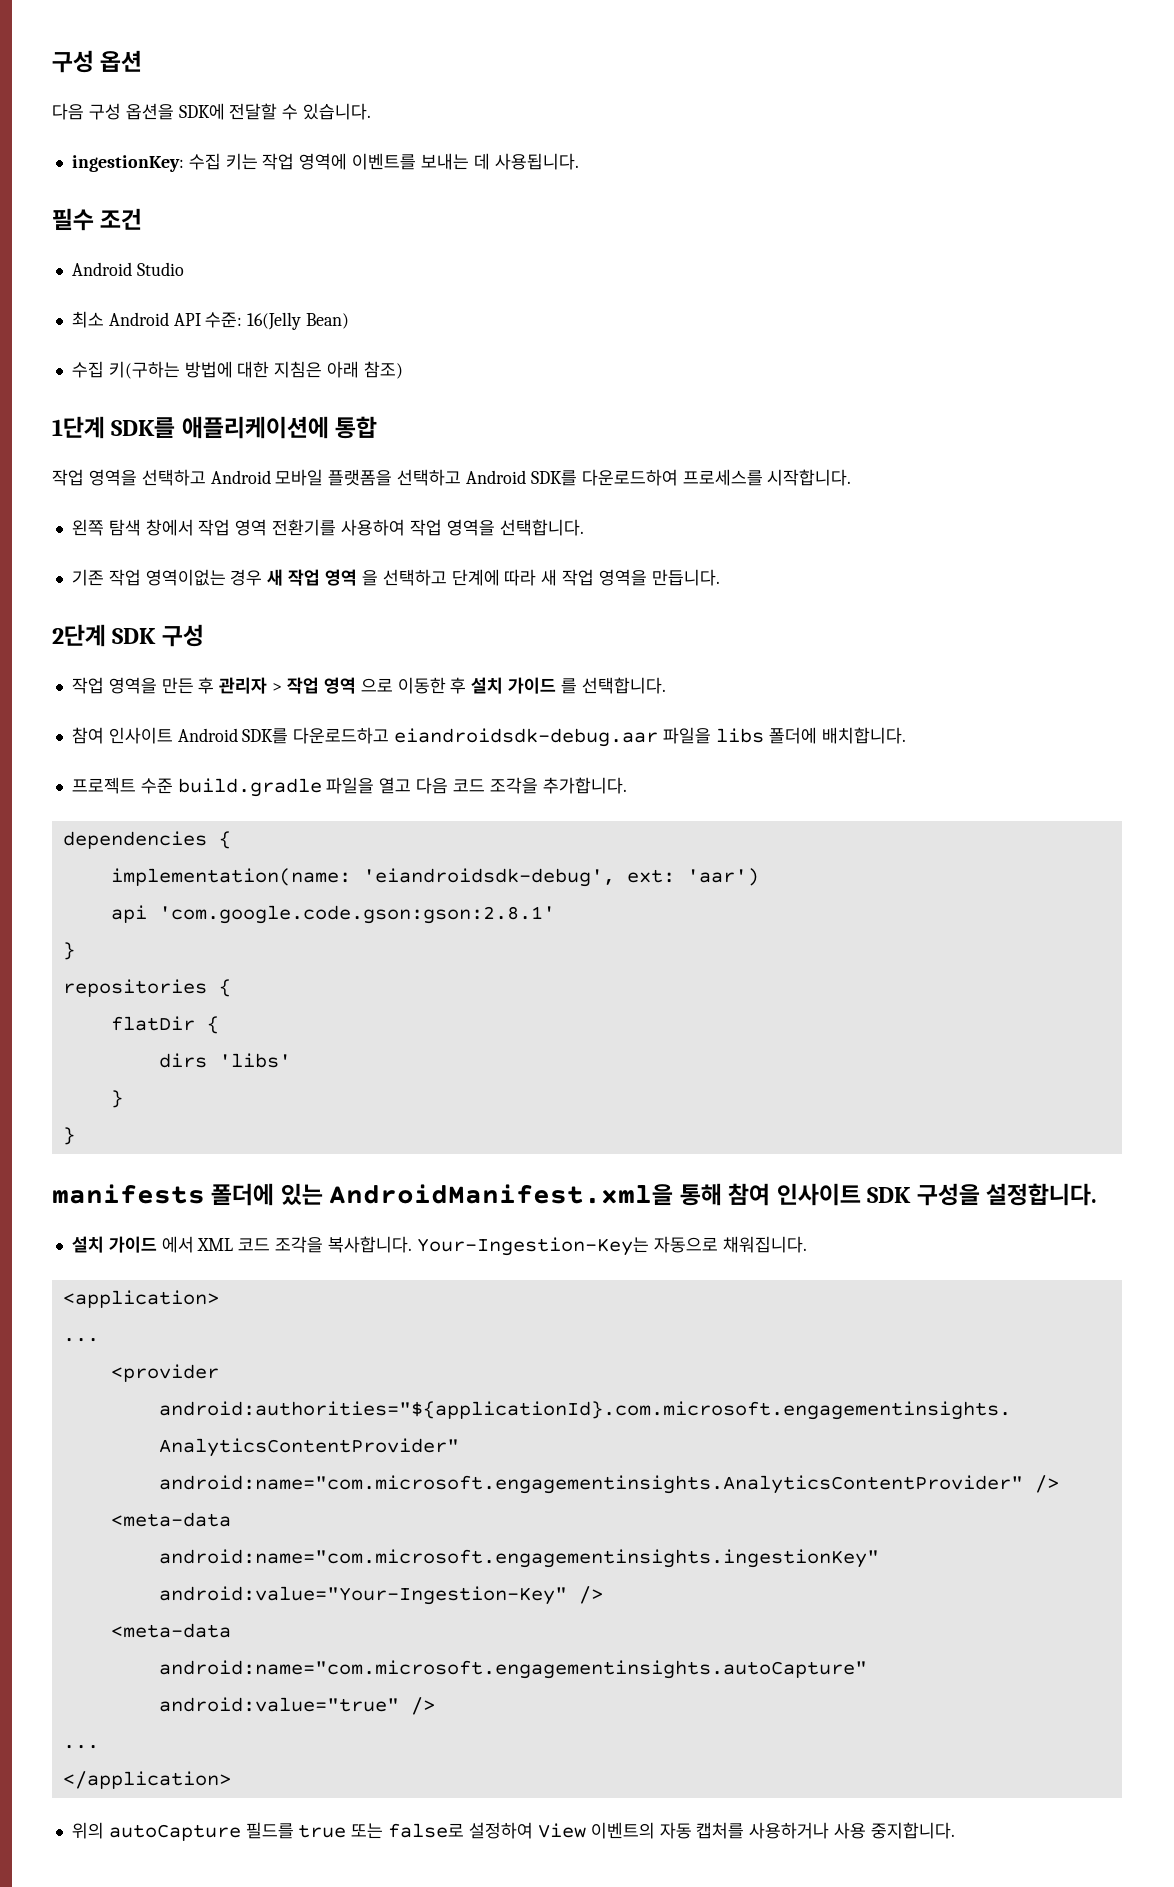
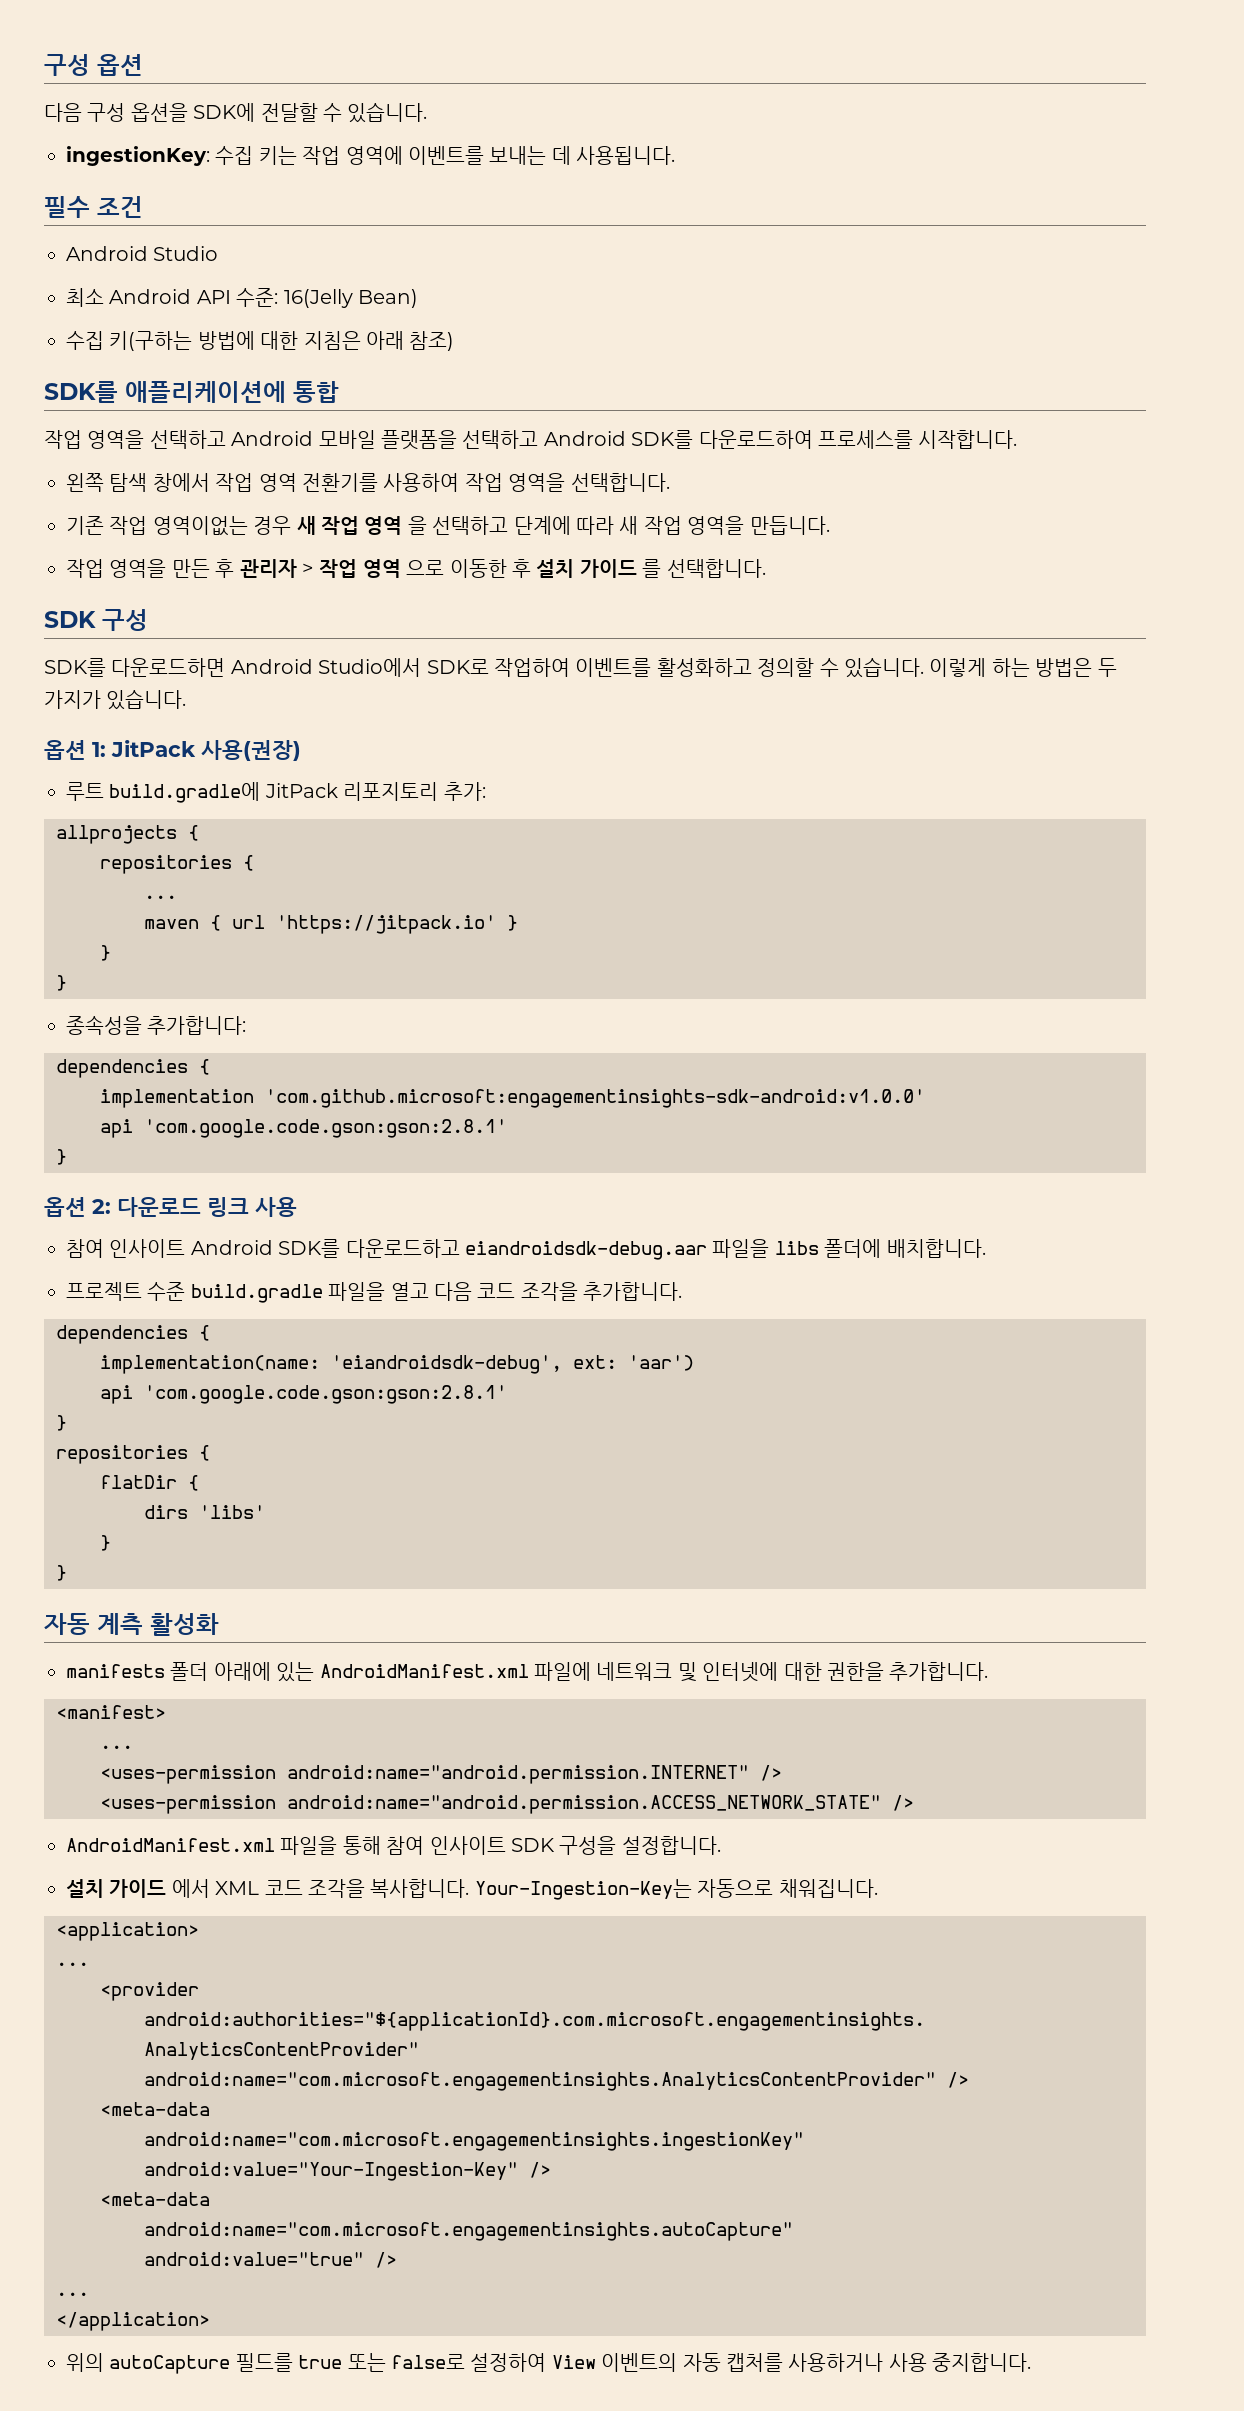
- 1단계 SDK를 애플리케이션에 통합
+ SDK를 애플리케이션에 통합
- 2단계 SDK 구성
+ SDK 구성
+ SDK를 다운로드하면 Android Studio에서 SDK로 작업하여 이벤트를 활성화하고 정의할 수 있습니다. 이렇게 하는 방법은 두 가지가 있습니다.
+ 옵션 1: JitPack 사용(권장)
+ 루트 build.gradle에 JitPack 리포지토리 추가:
+ allprojects {
+ repositories {
+ ...
+ maven { url 'https://jitpack.io' }
+ }
+ }
+ 종속성을 추가합니다:
+ dependencies {
+ implementation 'com.github.microsoft:engagementinsights-sdk-android:v1.0.0'
+ api 'com.google.code.gson:gson:2.8.1'
+ }
+ 옵션 2: 다운로드 링크 사용
- manifests 폴더에 있는 AndroidManifest.xml을 통해 참여 인사이트 SDK 구성을 설정합니다.
+ 자동 계측 활성화
+ manifests 폴더 아래에 있는 AndroidManifest.xml 파일에 네트워크 및 인터넷에 대한 권한을 추가합니다.
+ <manifest>
+ ...
+ <uses-permission android:name="android.permission.INTERNET" />
+ <uses-permission android:name="android.permission.ACCESS_NETWORK_STATE" />
+ AndroidManifest.xml 파일을 통해 참여 인사이트 SDK 구성을 설정합니다.

